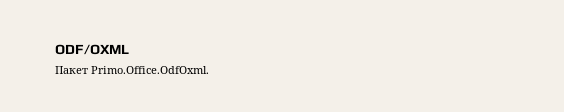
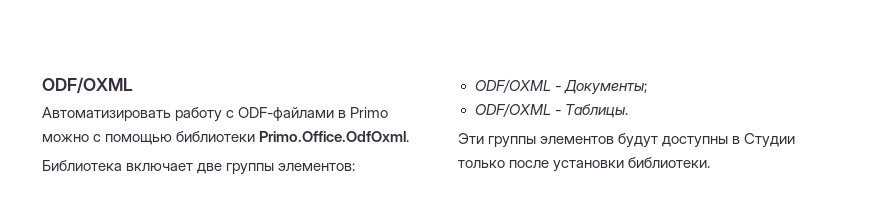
- Пакет Primo.Office.OdfOxml.
+ Автоматизировать работу с ODF-файлами в Primo можно c помощью библиотеки Primo.Office.OdfOxml.
+ Библиотека включает две группы элементов:
+ ODF/OXML - Документы;
+ ODF/OXML - Таблицы.
+ Эти группы элементов будут доступны в Студии только после установки библиотеки.

